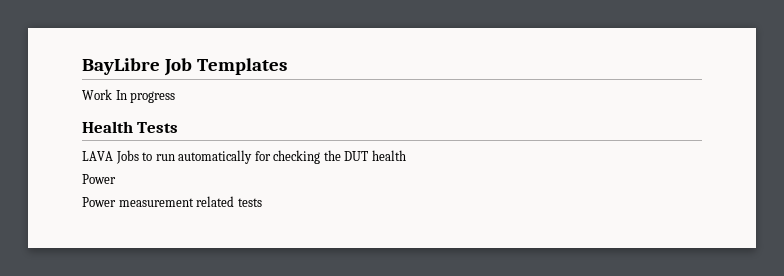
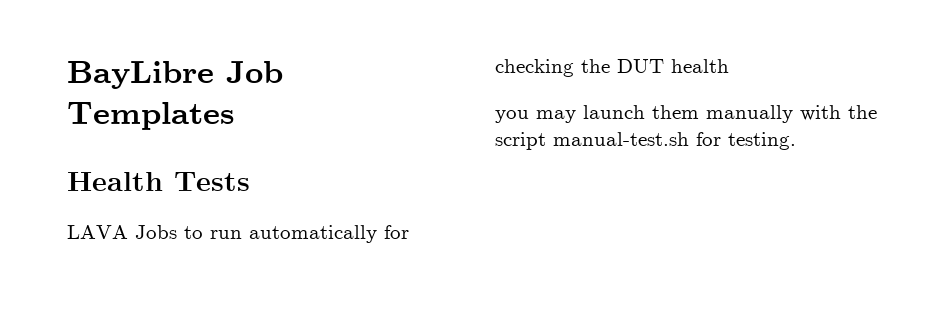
- Work In progress
  LAVA Jobs to run automatically for checking the DUT health
- Power
- Power measurement related tests
+ you may launch them manually with the script manual-test.sh for testing.

